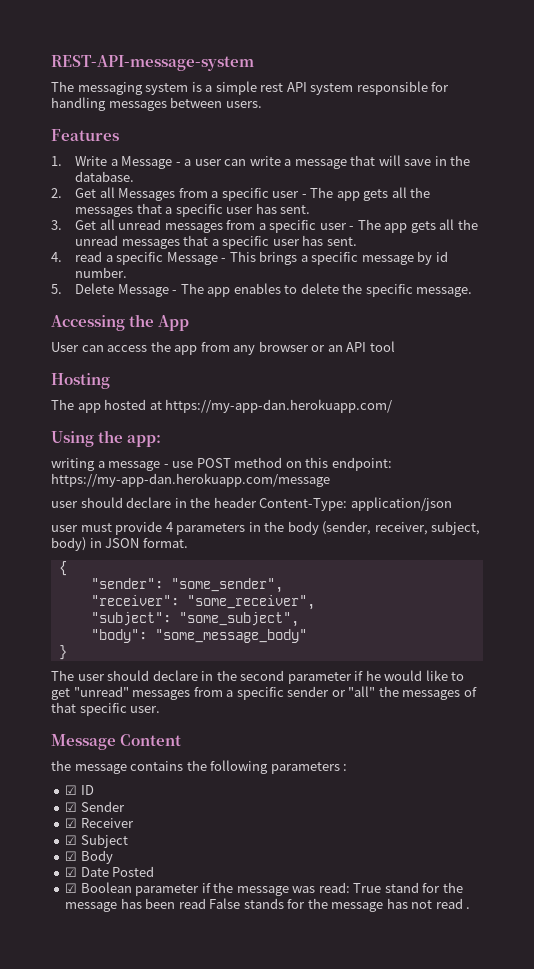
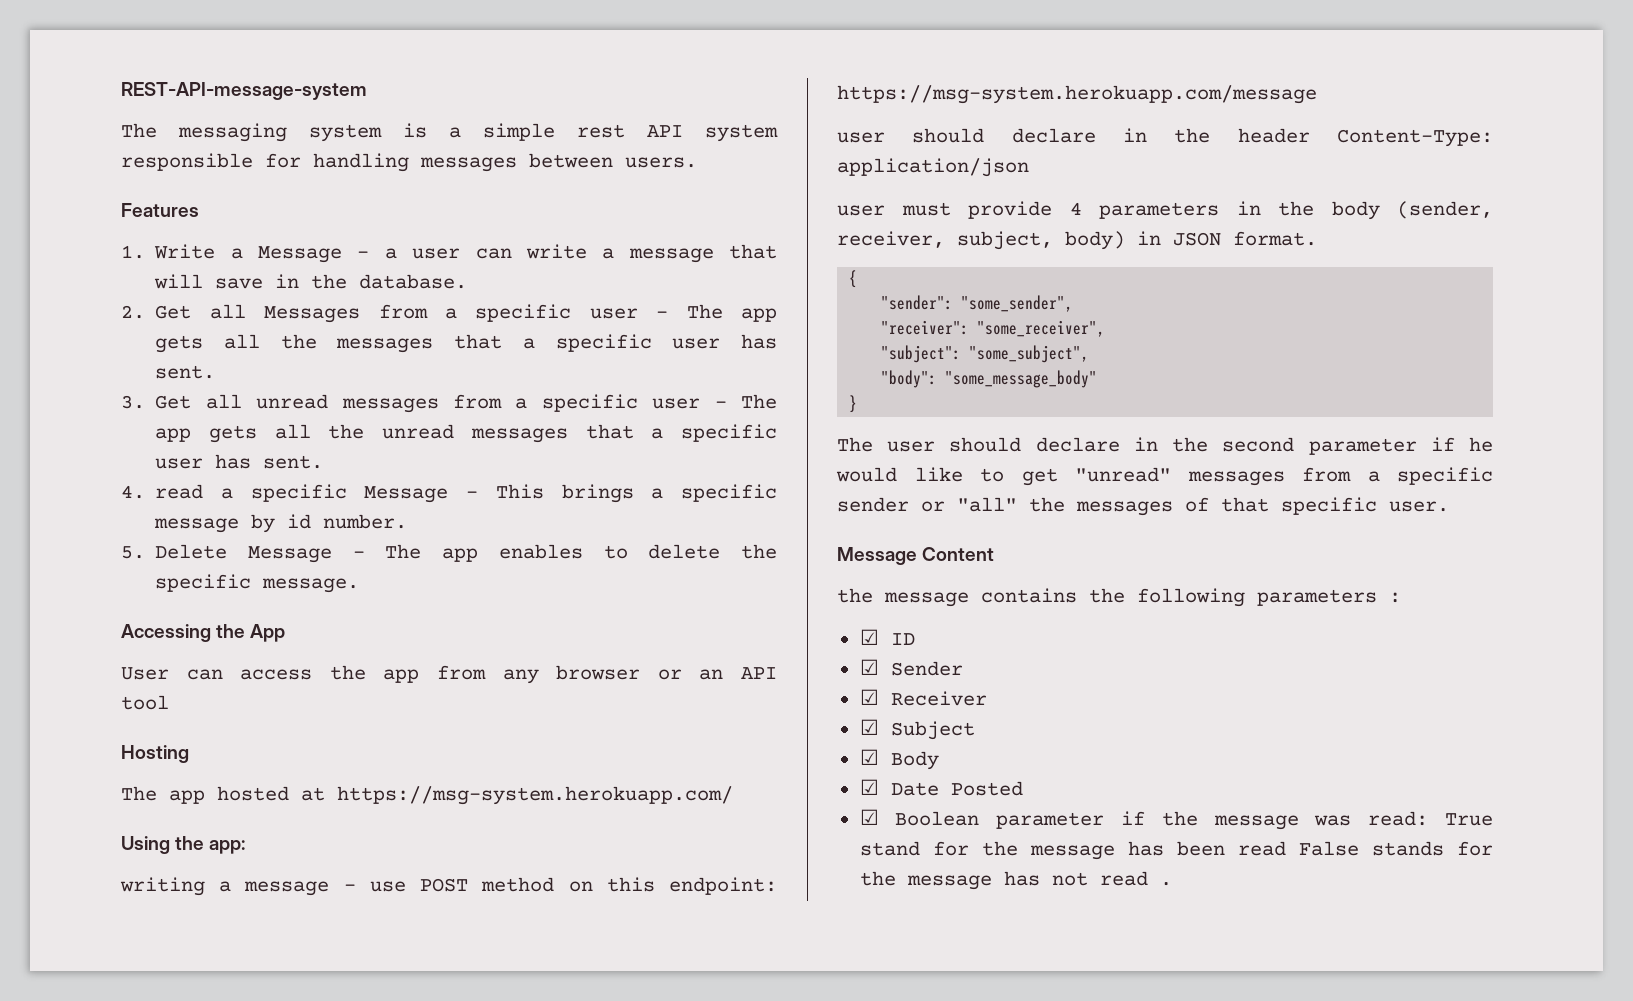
- The app hosted at https://my-app-dan.herokuapp.com/
+ The app hosted at https://msg-system.herokuapp.com/
- writing a message - use POST method on this endpoint: https://my-app-dan.herokuapp.com/message
+ writing a message - use POST method on this endpoint: https://msg-system.herokuapp.com/message

